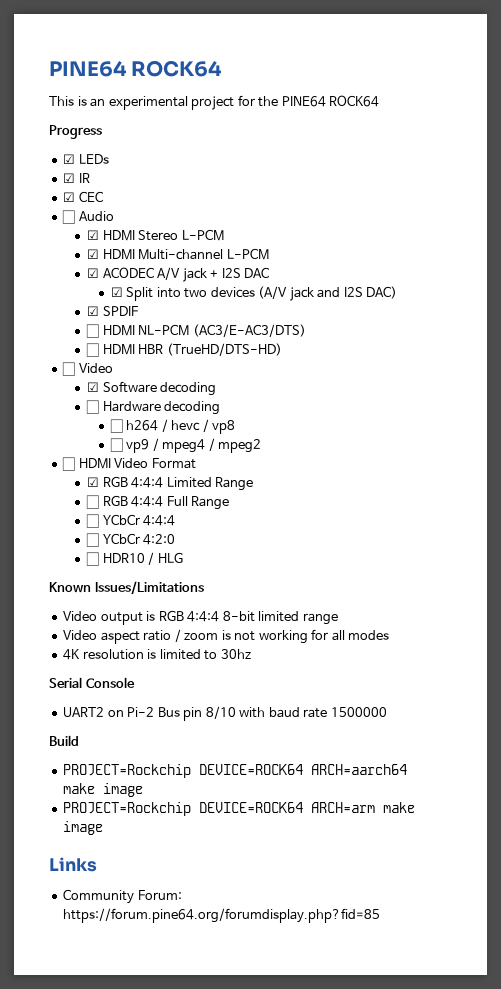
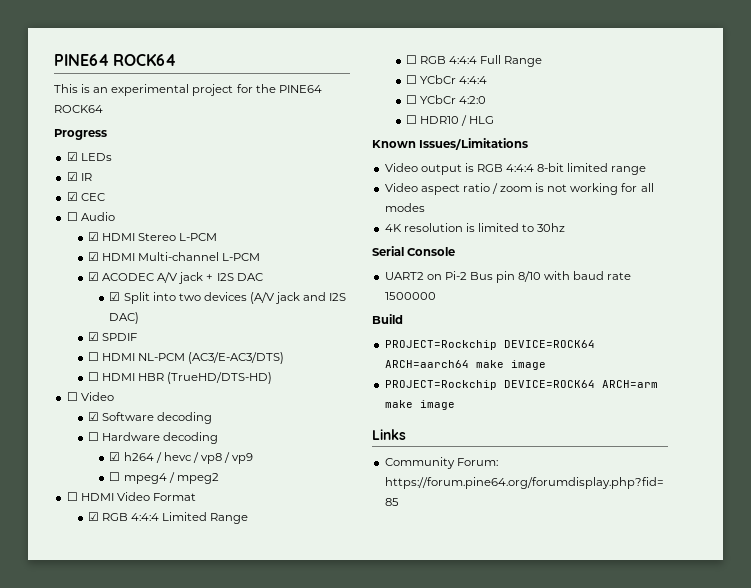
- ☐ h264 / hevc / vp8
- ☐ vp9 / mpeg4 / mpeg2
+ ☑ h264 / hevc / vp8 / vp9
+ ☐ mpeg4 / mpeg2

